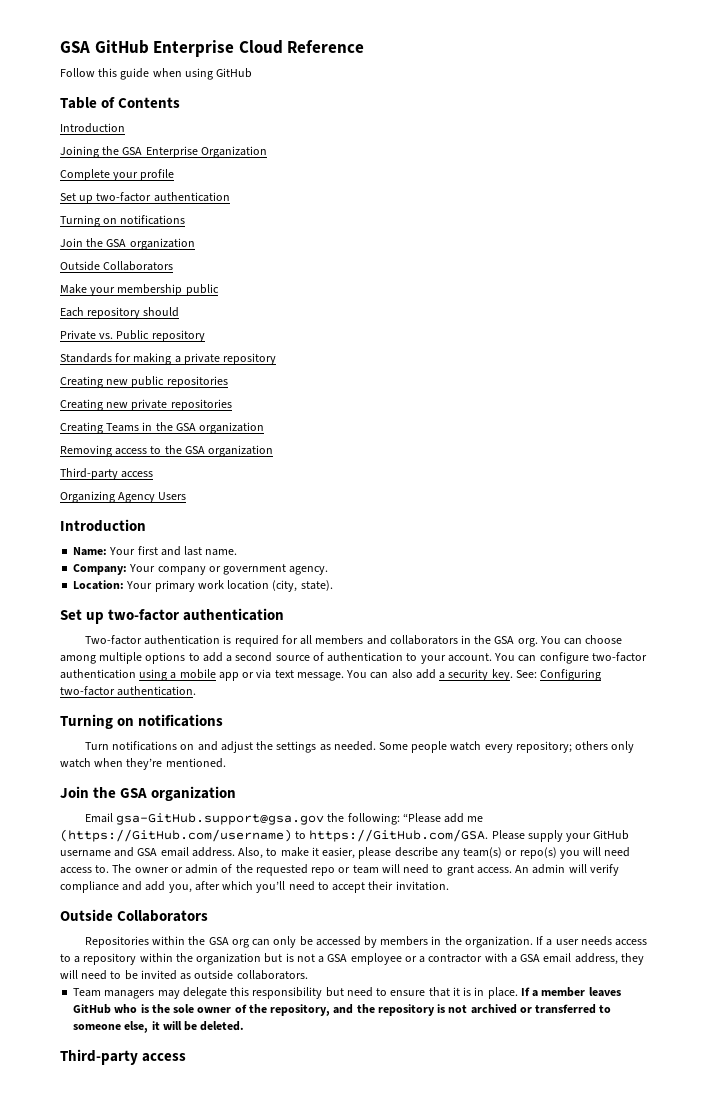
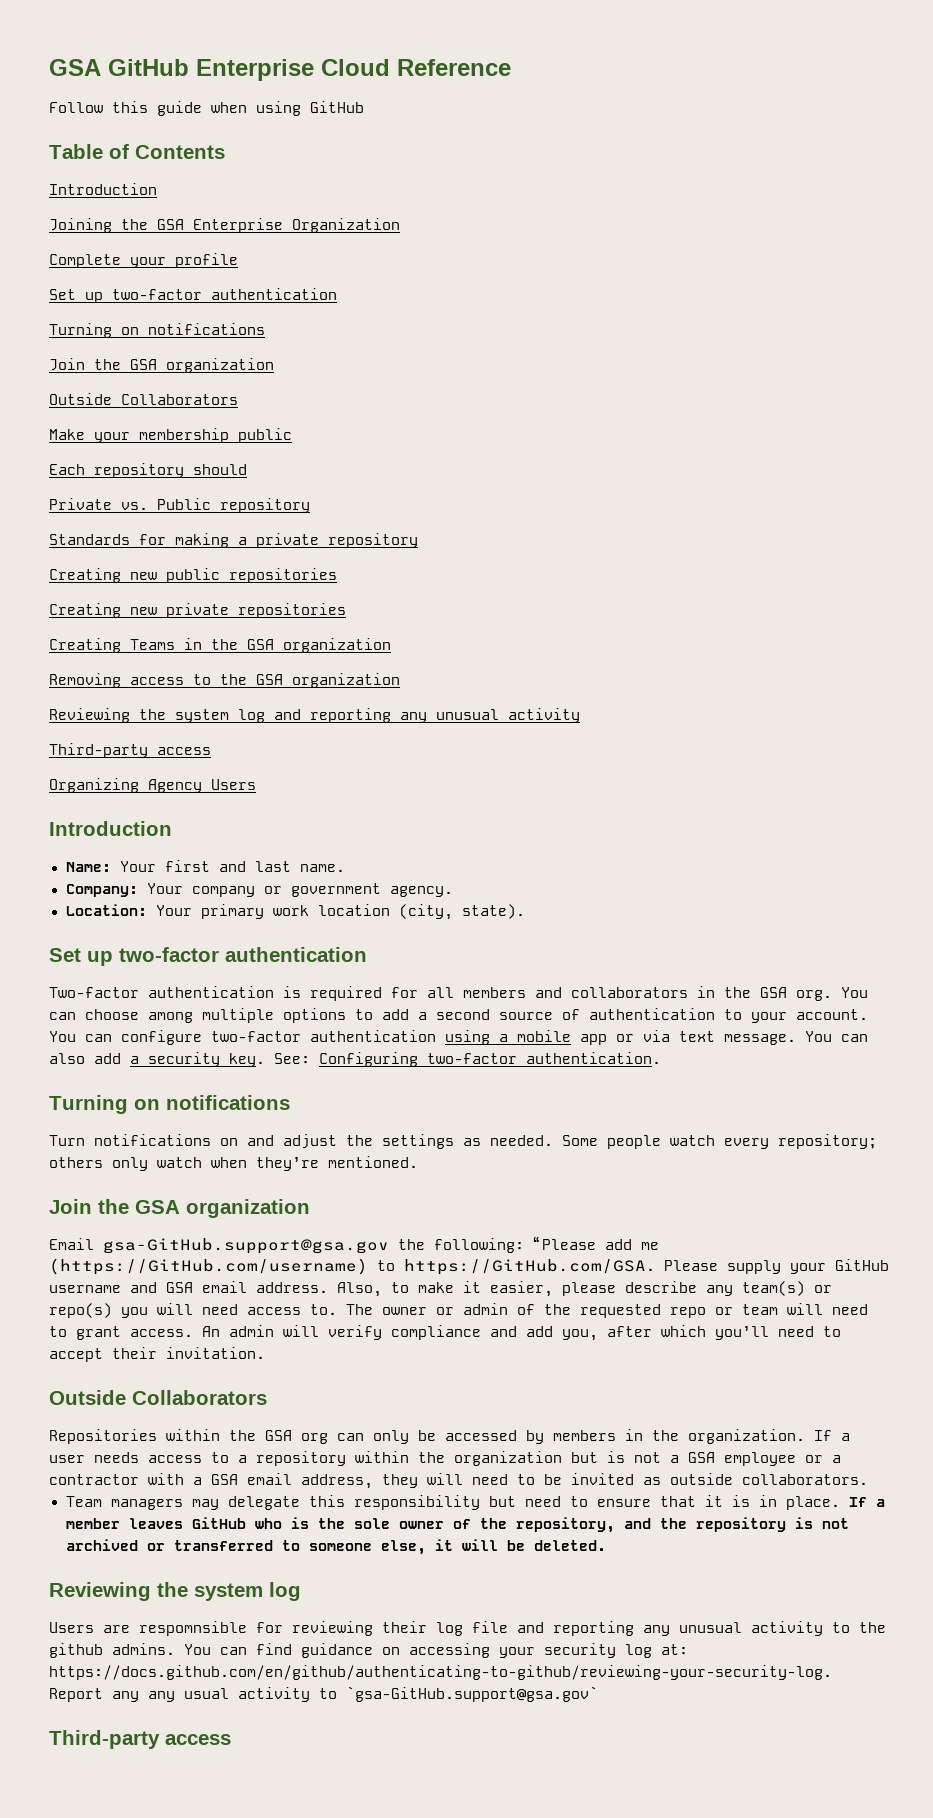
+ Reviewing the system log and reporting any unusual activity
  If a member leaves GitHub who is the sole owner of the repository, and the repository is not archived or transferred to someone else, it will be deleted.
+ Reviewing the system log
+ Users are respomnsible for reviewing their log file and reporting any unusual activity to the github admins. You can find guidance on accessing your security log at: https://docs.github.com/en/github/authenticating-to-github/reviewing-your-security-log. Report any any usual activity to `gsa-GitHub.support@gsa.gov`

